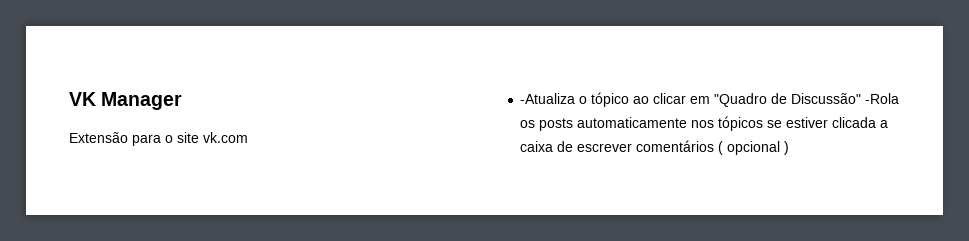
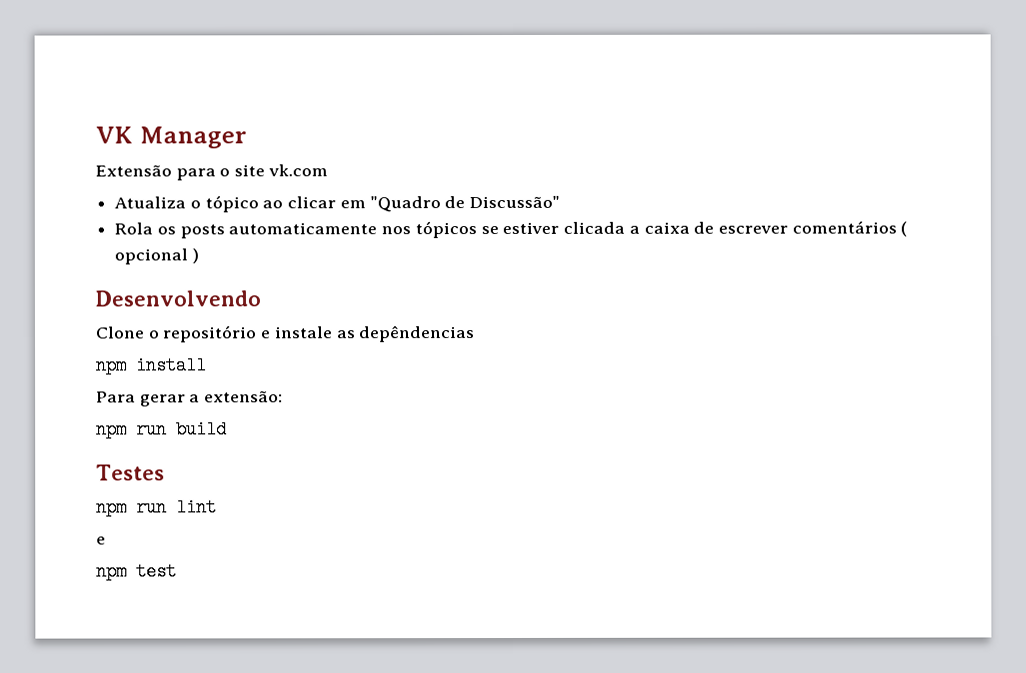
- -Atualiza o tópico ao clicar em "Quadro de Discussão" -Rola os posts automaticamente nos tópicos se estiver clicada a caixa de escrever comentários ( opcional )
+ Atualiza o tópico ao clicar em "Quadro de Discussão"
+ Rola os posts automaticamente nos tópicos se estiver clicada a caixa de escrever comentários ( opcional )
+ Desenvolvendo
+ Clone o repositório e instale as depêndencias
+ npm install
+ Para gerar a extensão:
+ npm run build
+ Testes
+ npm run lint
+ e
+ npm test

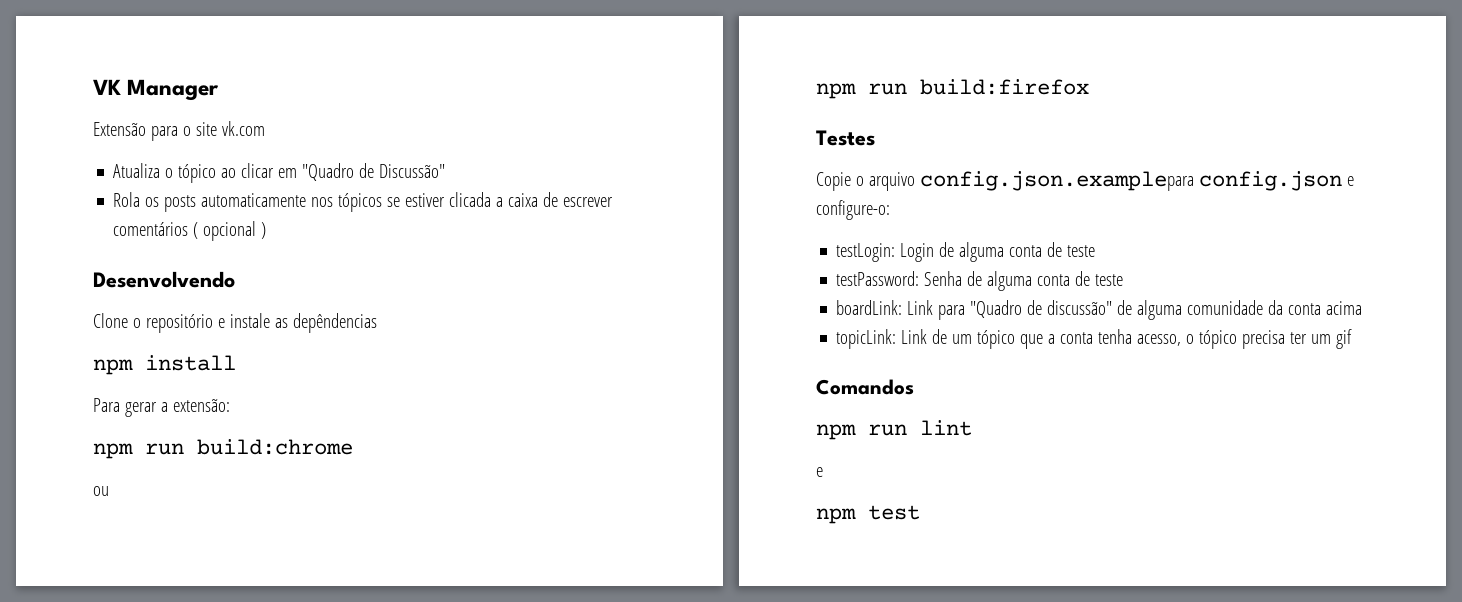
- npm run build
+ npm run build:chrome
+ ou
+ npm run build:firefox
  Testes
+ Copie o arquivo config.json.examplepara config.json e configure-o:
+ testLogin: Login de alguma conta de teste
+ testPassword: Senha de alguma conta de teste
+ boardLink: Link para "Quadro de discussão" de alguma comunidade da conta acima
+ topicLink: Link de um tópico que a conta tenha acesso, o tópico precisa ter um gif
+ Comandos

